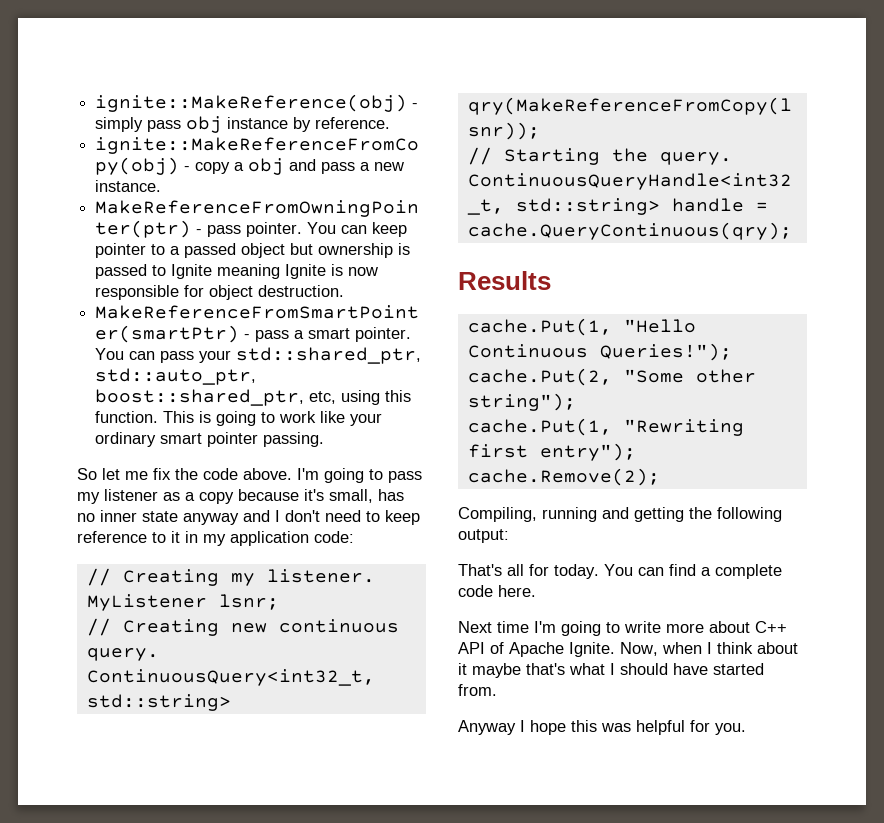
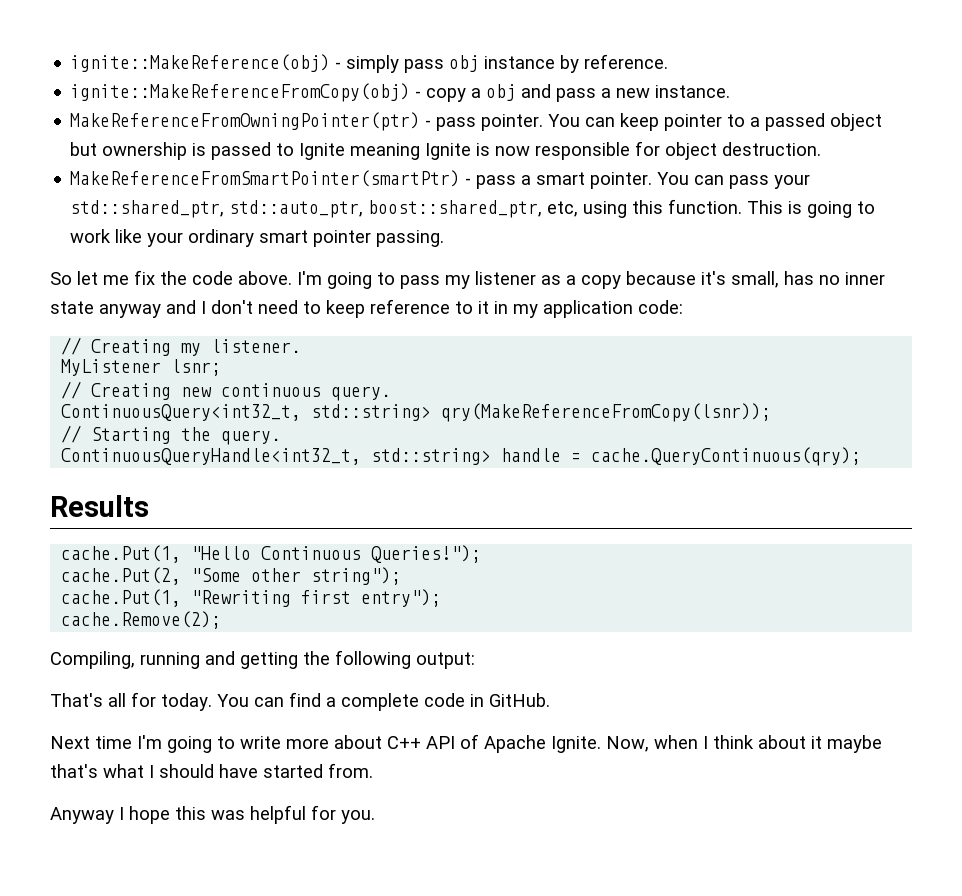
- You can find a complete code here.
+ You can find a complete code in GitHub.

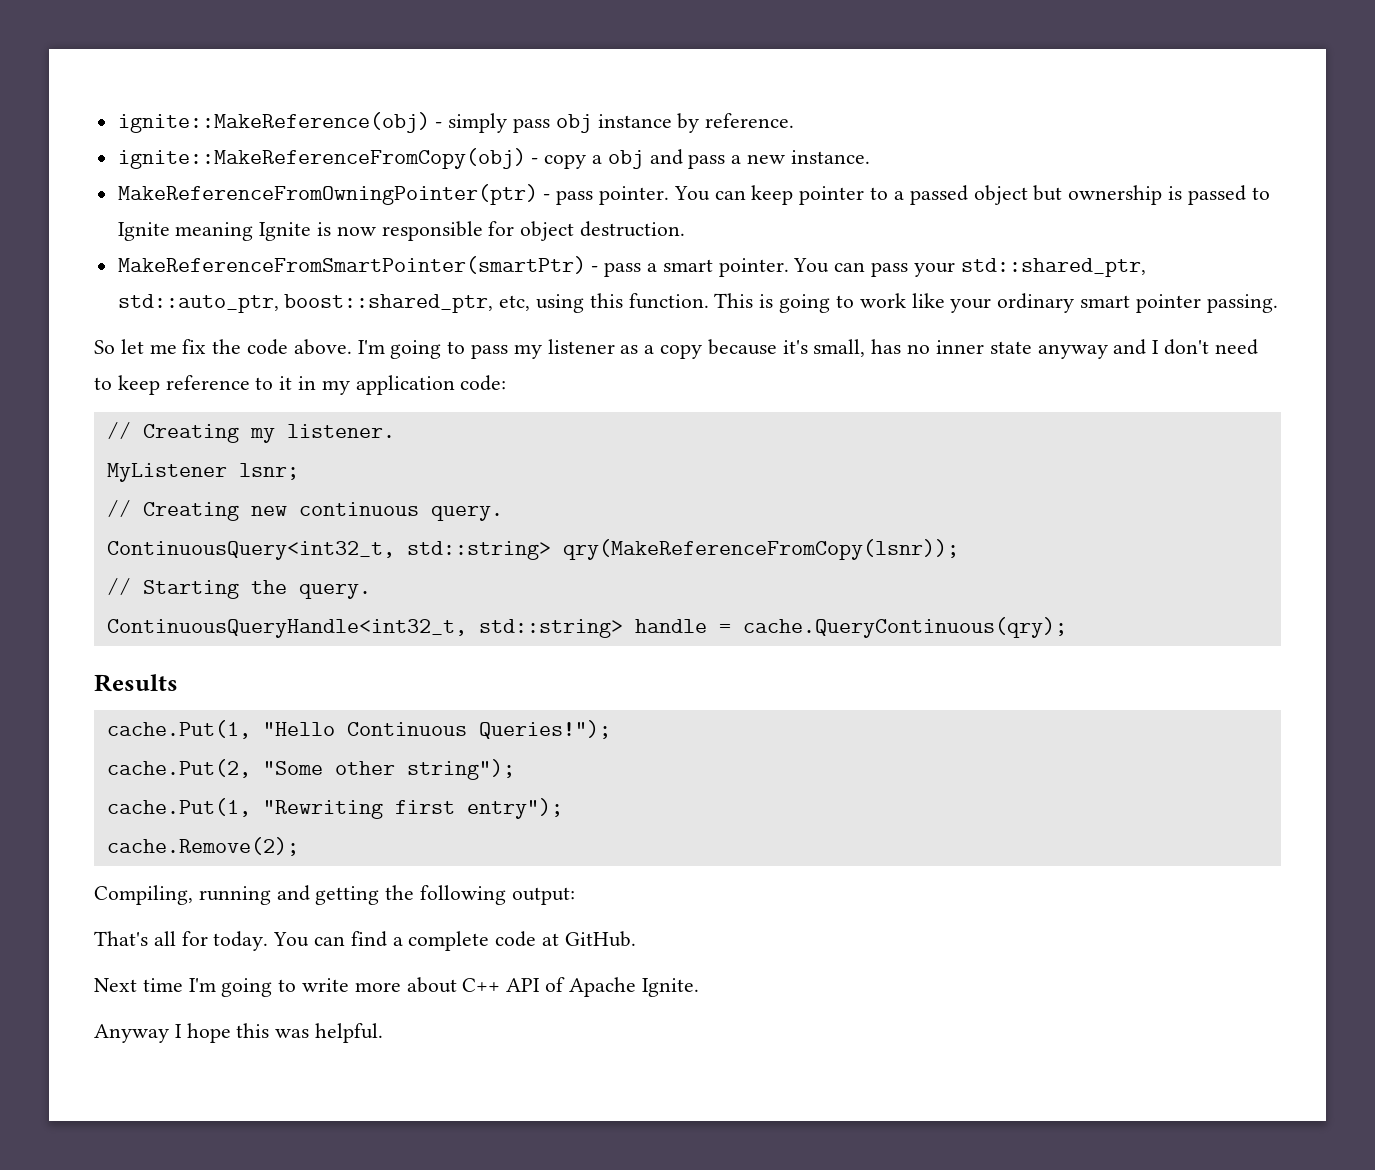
- You can find a complete code in GitHub.
+ You can find a complete code at GitHub.
- Now, when I think about it maybe that's what I should have started from.
- Anyway I hope this was helpful for you.
+ Anyway I hope this was helpful.

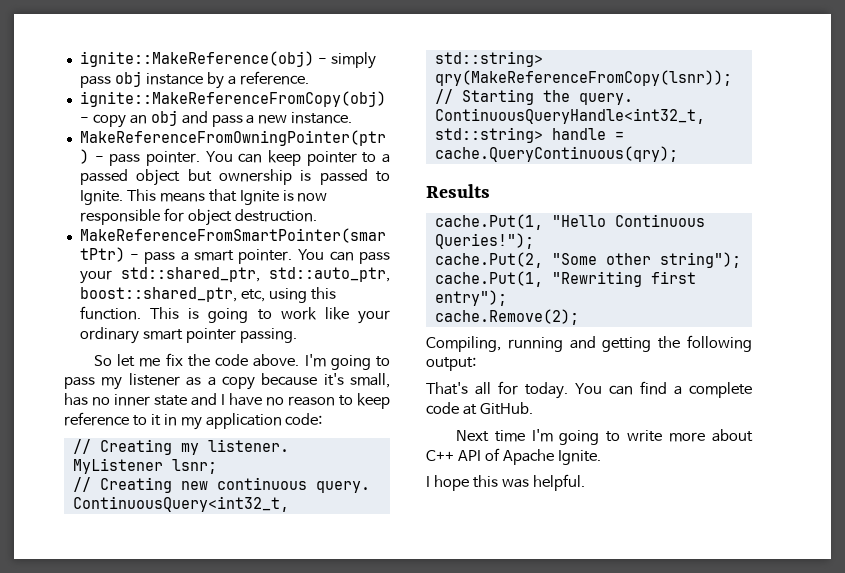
- ignite::MakeReference(obj) - simply pass obj instance by reference.
+ ignite::MakeReference(obj) - simply pass obj instance by a reference.
- ignite::MakeReferenceFromCopy(obj) - copy a obj and pass a new instance.
+ ignite::MakeReferenceFromCopy(obj) - copy an obj and pass a new instance.
- You can keep pointer to a passed object but ownership is passed to Ignite meaning Ignite is now responsible for object destruction.
+ You can keep pointer to a passed object but ownership is passed to Ignite. This means that Ignite is now responsible for object destruction.
- I'm going to pass my listener as a copy because it's small, has no inner state anyway and I don't need to keep reference to it in my application code:
+ I'm going to pass my listener as a copy because it's small, has no inner state and I have no reason to keep reference to it in my application code:
- Anyway I hope this was helpful.
+ I hope this was helpful.

